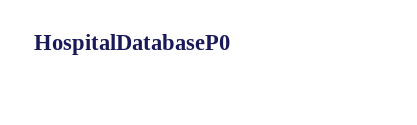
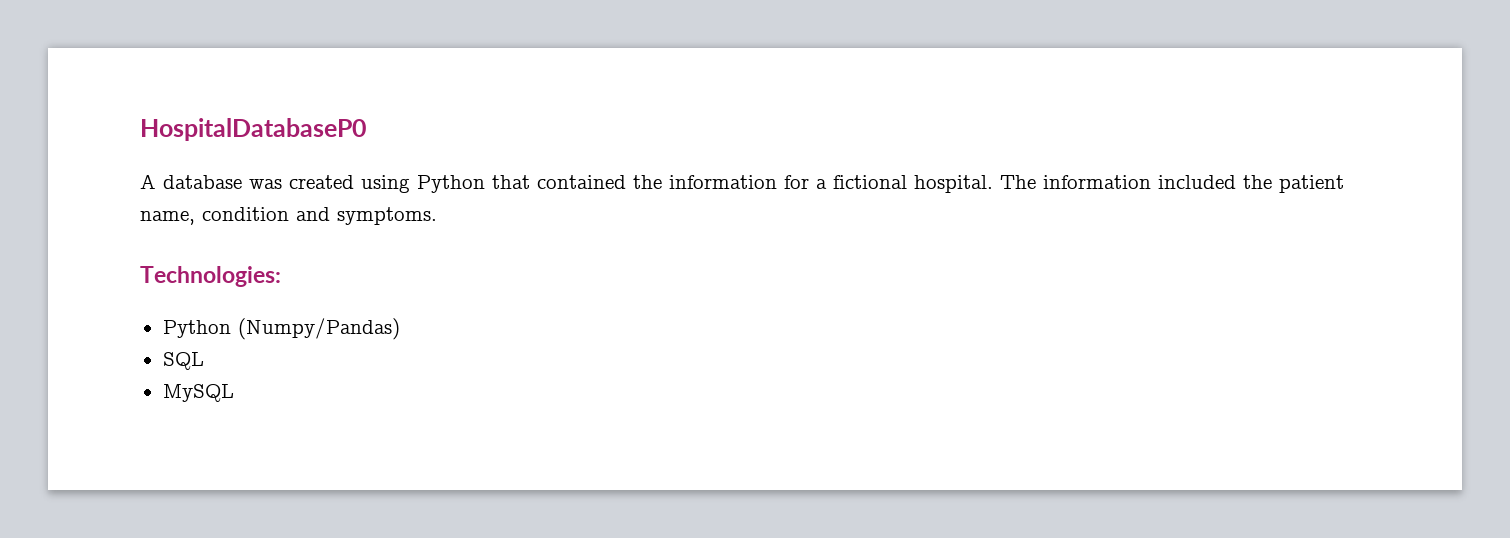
+ A database was created using Python that contained the information for a fictional hospital. The information included the patient name, condition and symptoms.
+ Technologies:
+ Python (Numpy/Pandas)
+ SQL
+ MySQL

